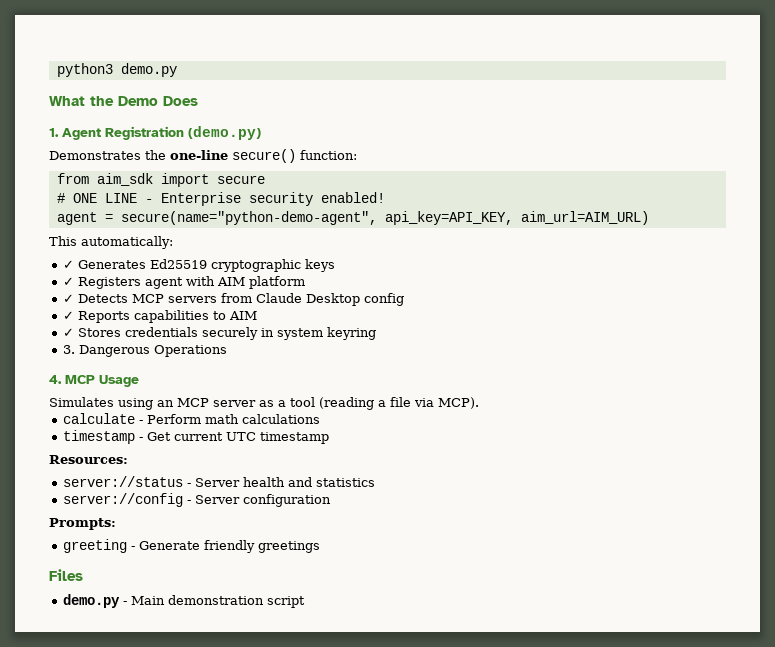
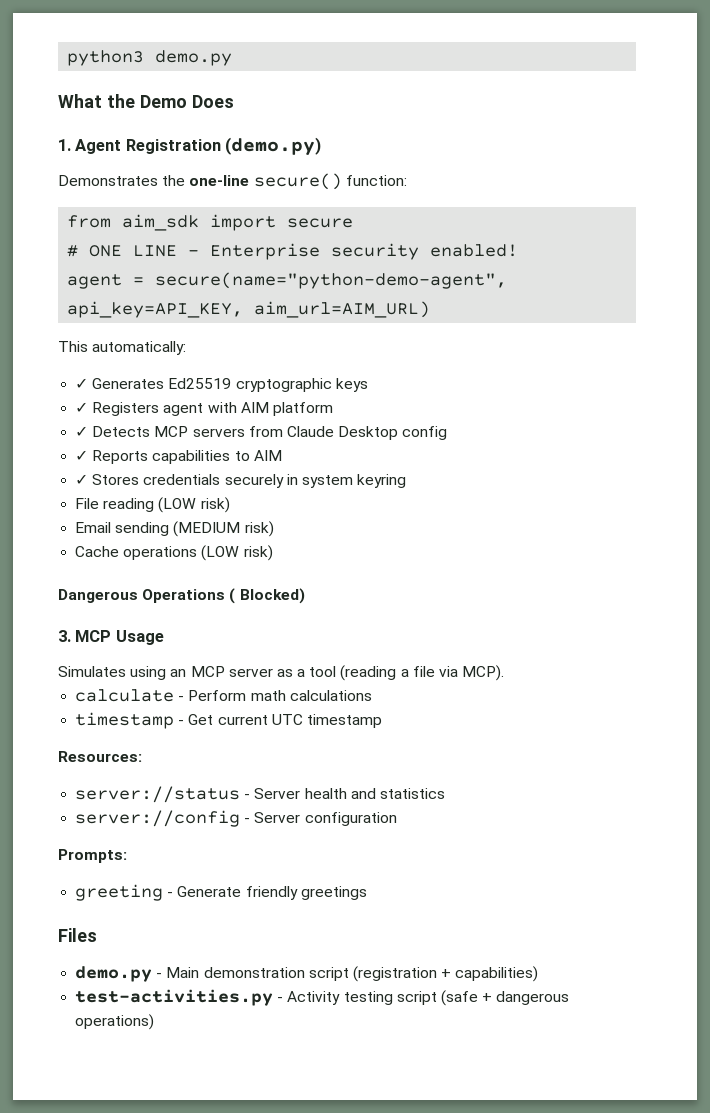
- 3. Dangerous Operations
- 4. MCP Usage
+ File reading (LOW risk)
+ Email sending (MEDIUM risk)
+ Cache operations (LOW risk)
+ Dangerous Operations ( Blocked)
+ 3. MCP Usage
- demo.py - Main demonstration script
+ demo.py - Main demonstration script (registration + capabilities)
+ test-activities.py - Activity testing script (safe + dangerous operations)

